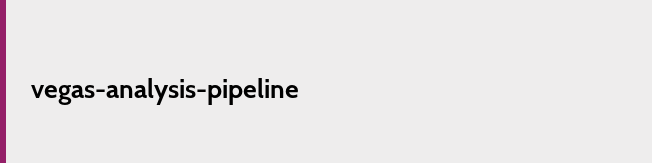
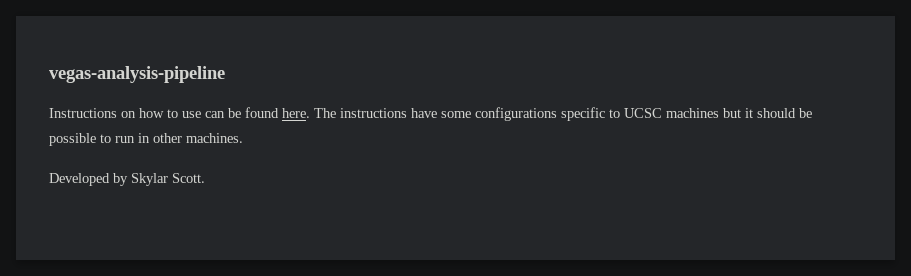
+ Instructions on how to use can be found here. The instructions have some configurations specific to UCSC machines but it should be possible to run in other machines.
+ Developed by Skylar Scott.

